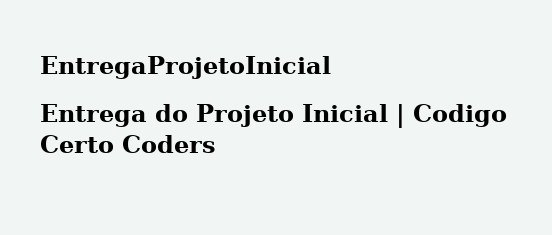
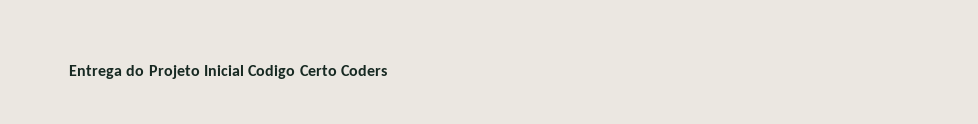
- EntregaProjetoInicial
- Entrega do Projeto Inicial | Codigo Certo Coders
+ Entrega do Projeto Inicial Codigo Certo Coders

